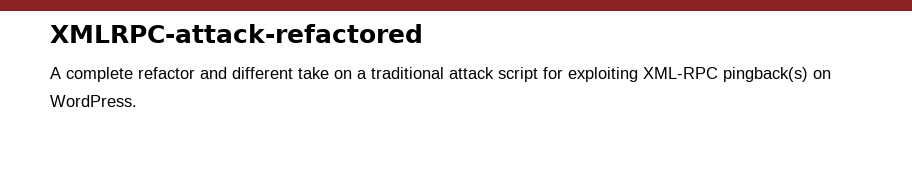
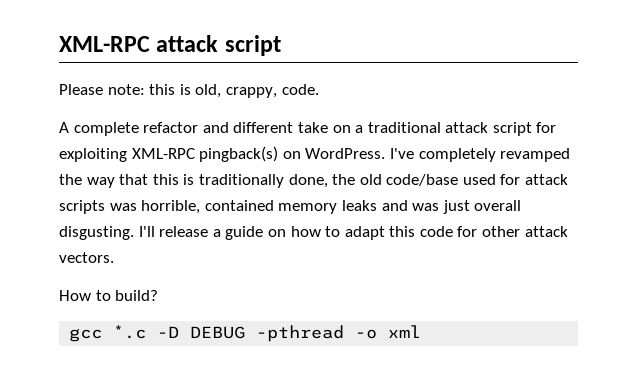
- XMLRPC-attack-refactored
+ XML-RPC attack script
+ Please note: this is old, crappy, code.
+ I've completely revamped the way that this is traditionally done, the old code/base used for attack scripts was horrible, contained memory leaks and was just overall disgusting. I'll release a guide on how to adapt this code for other attack vectors.
+ How to build?
+ gcc *.c -D DEBUG -pthread -o xml

